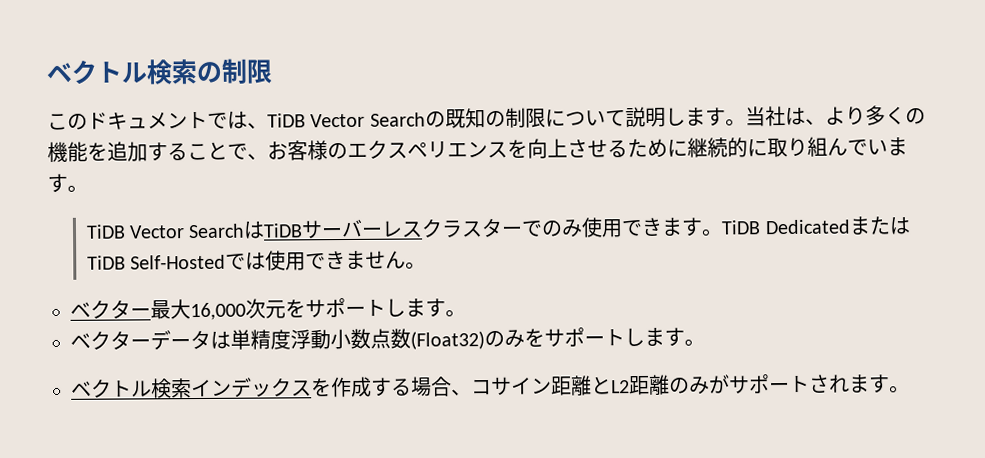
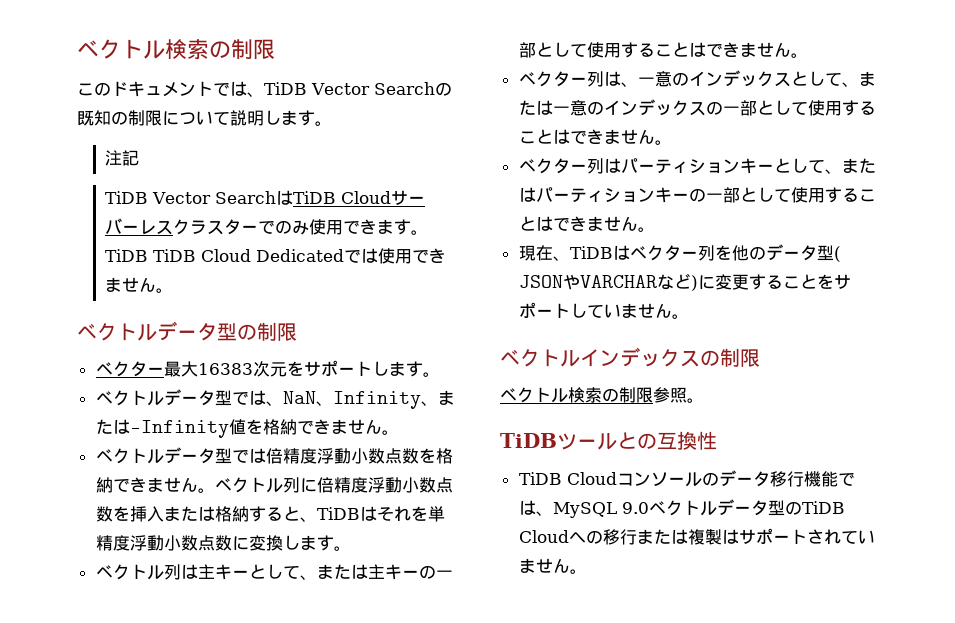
- このドキュメントでは、TiDB Vector Searchの既知の制限について説明します。当社は、より多くの機能を追加することで、お客様のエクスペリエンスを向上させるために継続的に取り組んでいます。
+ このドキュメントでは、TiDB Vector Searchの既知の制限について説明します。
+ 注記
- TiDB Vector SearchはTiDBサーバーレスクラスターでのみ使用できます。
+ TiDB Vector SearchはTiDB Cloudサーバーレスクラスターでのみ使用できます。
- TiDB DedicatedまたはTiDB Self-Hostedでは使用できません。
+ TiDB TiDB Cloud Dedicatedでは使用できません。
+ ベクトルデータ型の制限
- ベクター最大16,000次元をサポートします。
+ ベクター最大16383次元をサポートします。
- ベクターデータは単精度浮動小数点数(Float32)のみをサポートします。
- ベクトル検索インデックスを作成する場合、コサイン距離とL2距離のみがサポートされます。
+ ベクトルデータ型では、NaN、Infinity、または-Infinity値を格納できません。
+ ベクトルデータ型では倍精度浮動小数点数を格納できません。ベクトル列に倍精度浮動小数点数を挿入または格納すると、TiDBはそれを単精度浮動小数点数に変換します。
+ ベクトル列は主キーとして、または主キーの一部として使用することはできません。
+ ベクター列は、一意のインデックスとして、または一意のインデックスの一部として使用することはできません。
+ ベクター列はパーティションキーとして、またはパーティションキーの一部として使用することはできません。
+ 現在、TiDBはベクター列を他のデータ型( JSONやVARCHARなど)に変更することをサポートしていません。
+ ベクトルインデックスの制限
+ ベクトル検索の制限参照。
+ TiDBツールとの互換性
+ TiDB Cloudコンソールのデータ移行機能では、MySQL 9.0ベクトルデータ型のTiDB Cloudへの移行または複製はサポートされていません。

